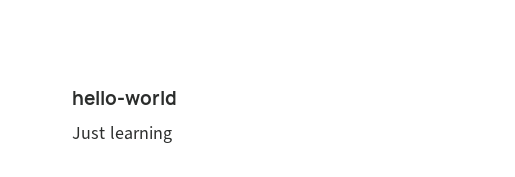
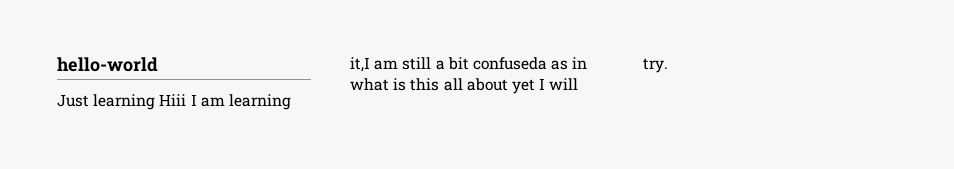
- Just learning
+ Just learning Hiii I am learning it,I am still a bit confuseda as in what is this all about yet I will try.

